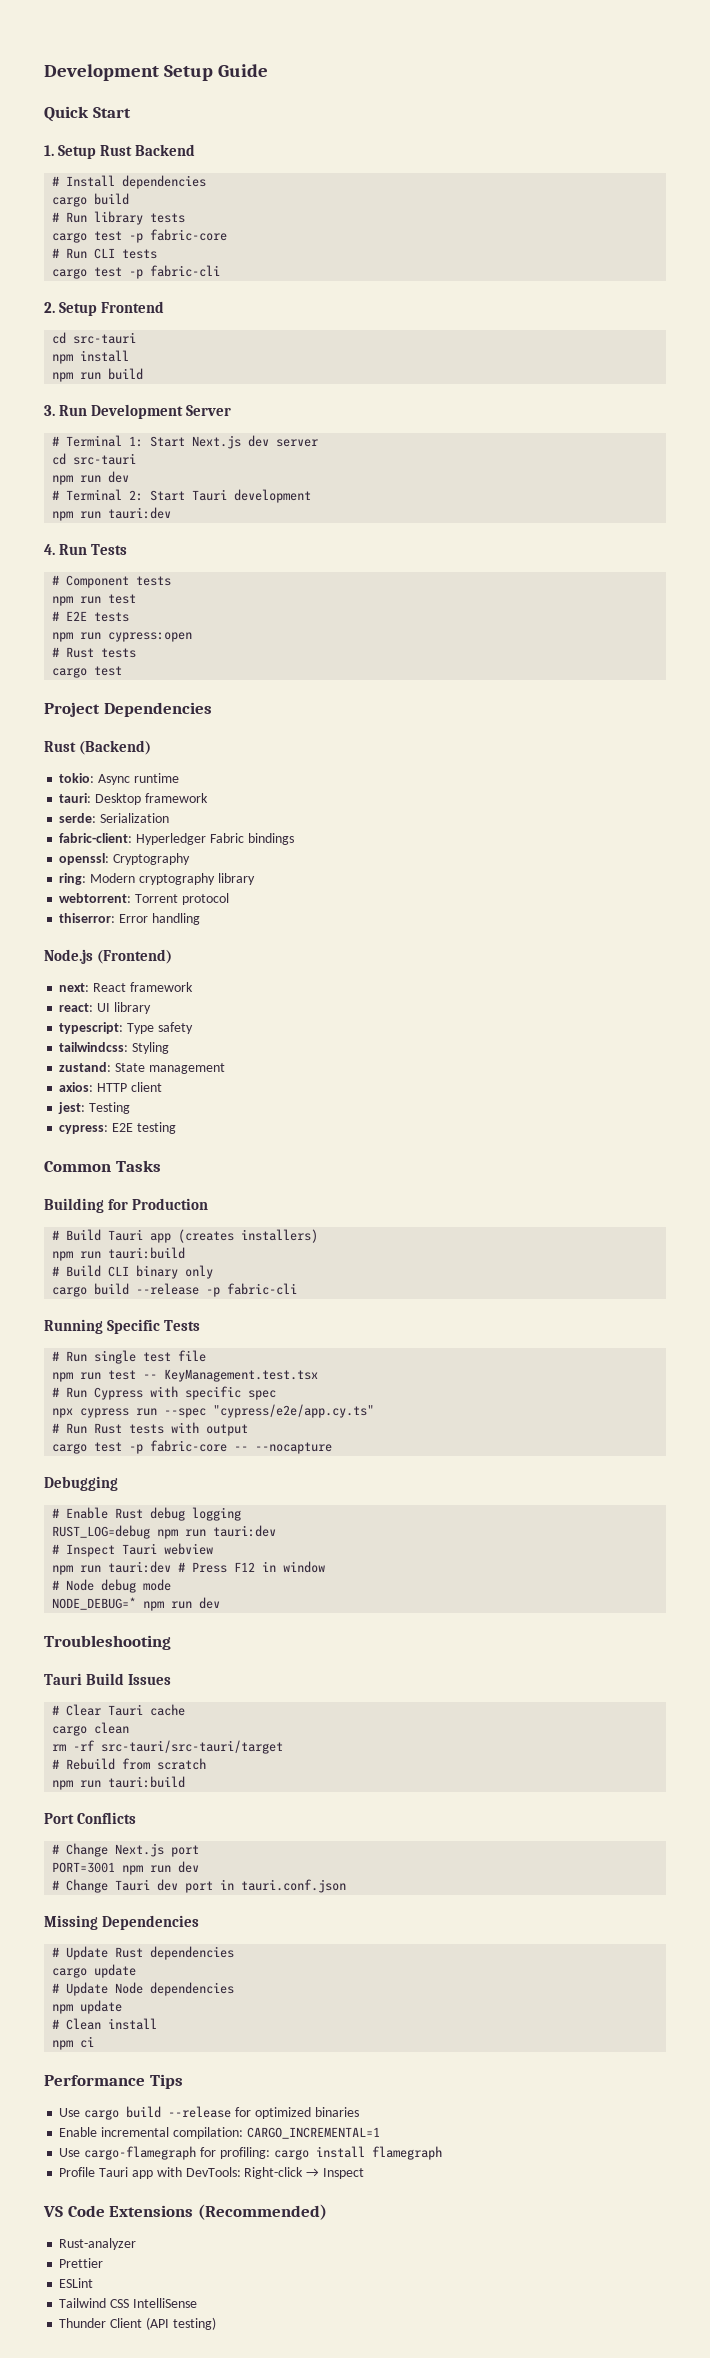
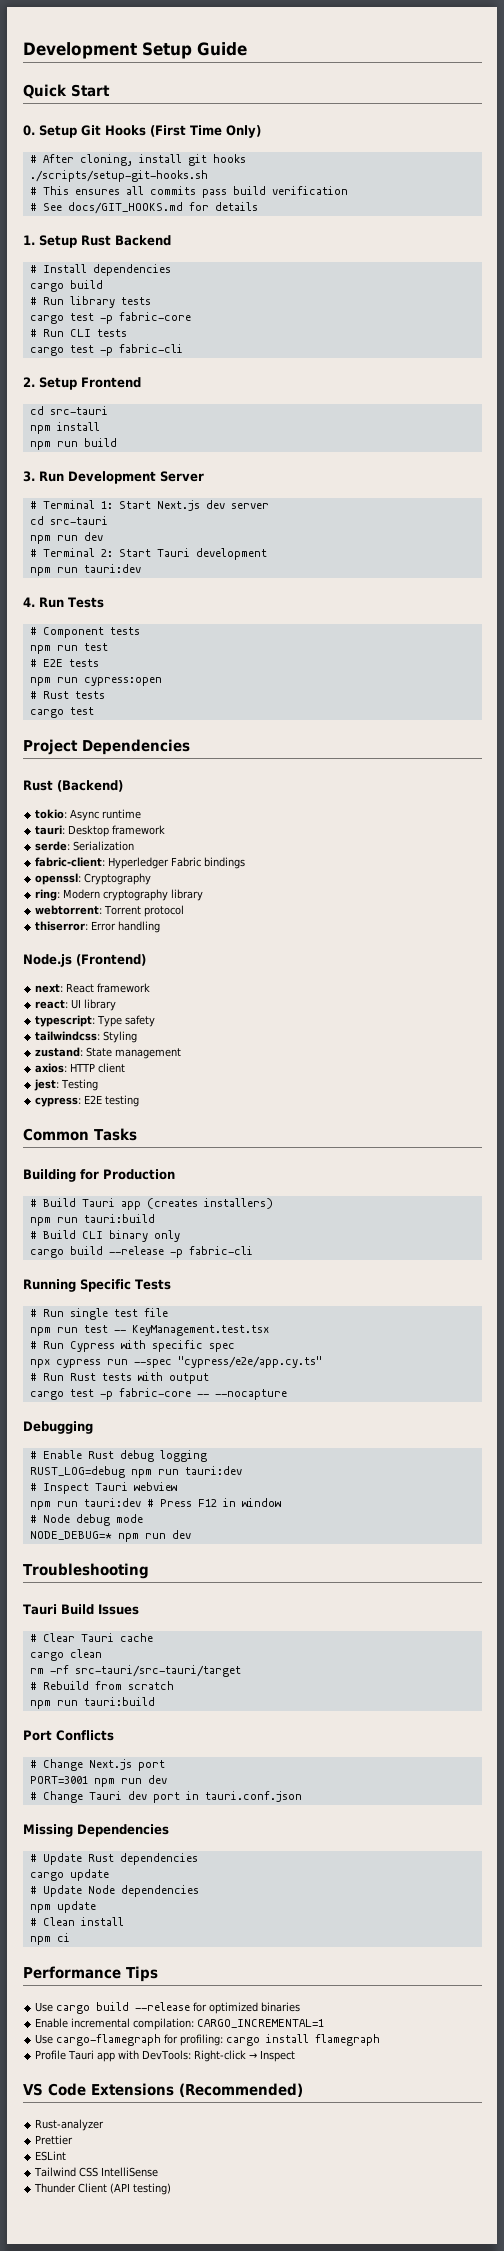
+ 0. Setup Git Hooks (First Time Only)
+ # After cloning, install git hooks
+ ./scripts/setup-git-hooks.sh
+ # This ensures all commits pass build verification
+ # See docs/GIT_HOOKS.md for details

